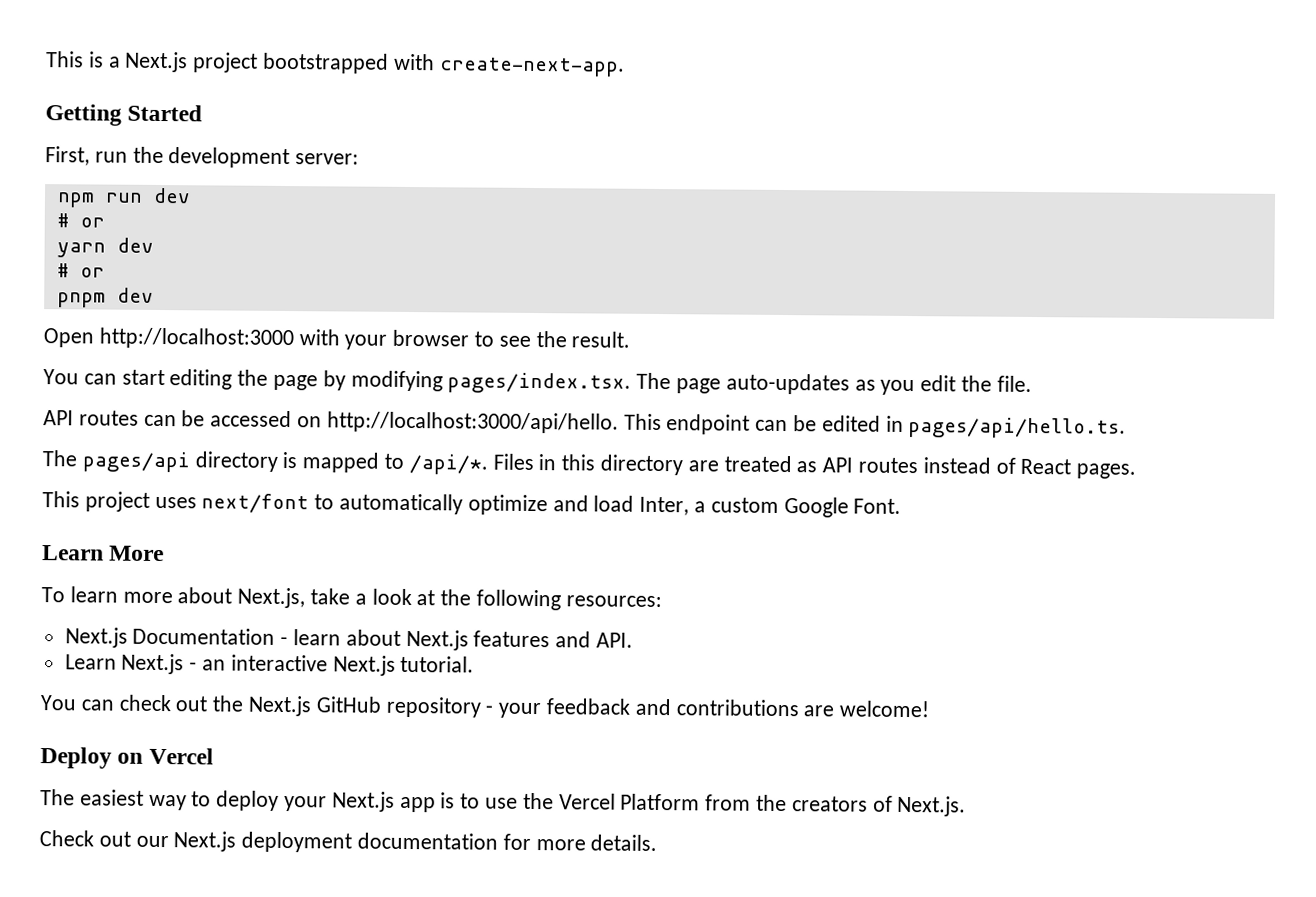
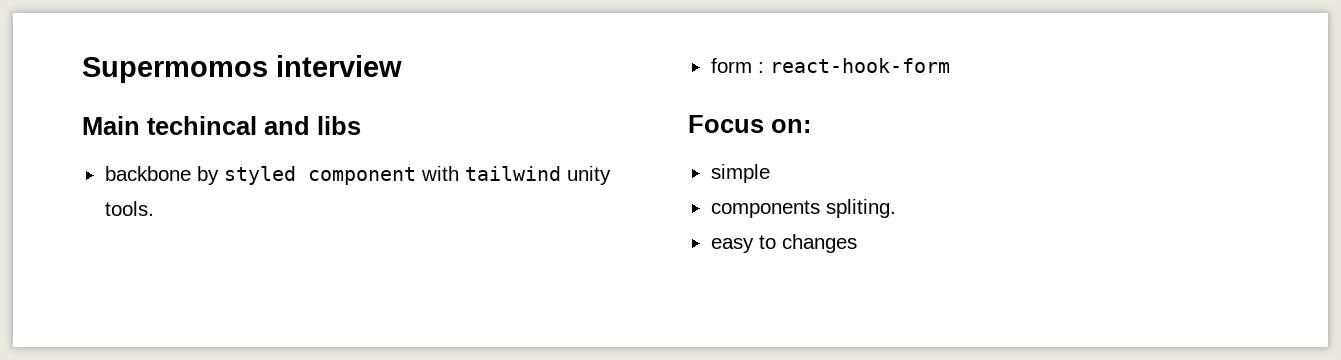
- This is a Next.js project bootstrapped with create-next-app.
- Getting Started
- First, run the development server:
- npm run dev
- # or
- yarn dev
- # or
- pnpm dev
- Open http://localhost:3000 with your browser to see the result.
- You can start editing the page by modifying pages/index.tsx. The page auto-updates as you edit the file.
- API routes can be accessed on http://localhost:3000/api/hello. This endpoint can be edited in pages/api/hello.ts.
- The pages/api directory is mapped to /api/*. Files in this directory are treated as API routes instead of React pages.
- This project uses next/font to automatically optimize and load Inter, a custom Google Font.
- Learn More
- To learn more about Next.js, take a look at the following resources:
- Next.js Documentation - learn about Next.js features and API.
- Learn Next.js - an interactive Next.js tutorial.
- You can check out the Next.js GitHub repository - your feedback and contributions are welcome!
- Deploy on Vercel
- The easiest way to deploy your Next.js app is to use the Vercel Platform from the creators of Next.js.
- Check out our Next.js deployment documentation for more details.
+ Supermomos interview
+ Main techincal and libs
+ backbone by styled component with tailwind unity tools.
+ form : react-hook-form
+ Focus on:
+ simple
+ components spliting.
+ easy to changes

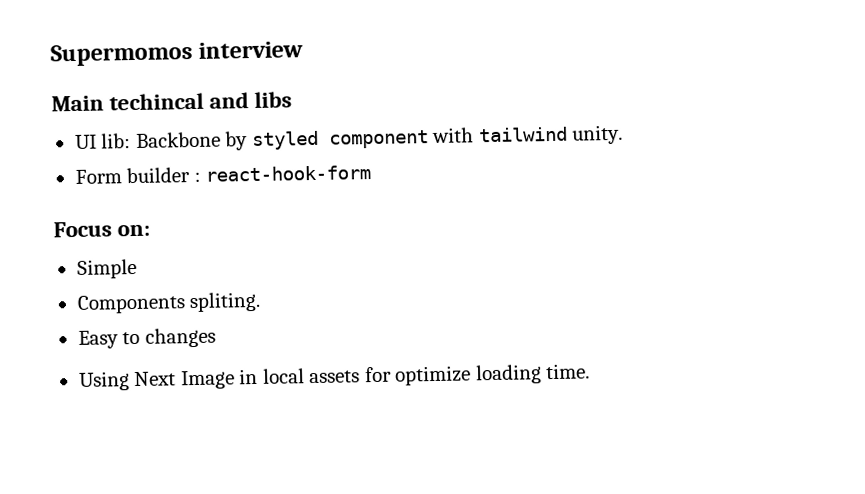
- backbone by styled component with tailwind unity tools.
- form : react-hook-form
+ UI lib: Backbone by styled component with tailwind unity.
+ Form builder : react-hook-form
- simple
- components spliting.
+ Simple
+ Components spliting.
- easy to changes
+ Easy to changes
+ Using Next Image in local assets for optimize loading time.

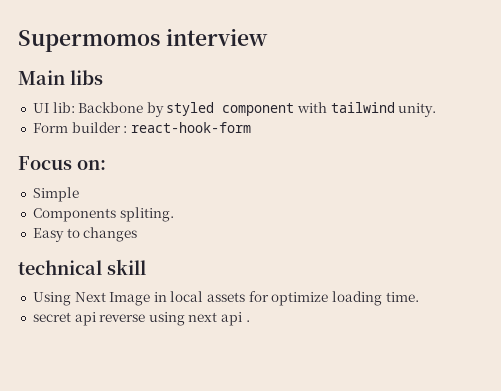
- Main techincal and libs
+ Main libs
+ technical skill
+ secret api reverse using next api .

